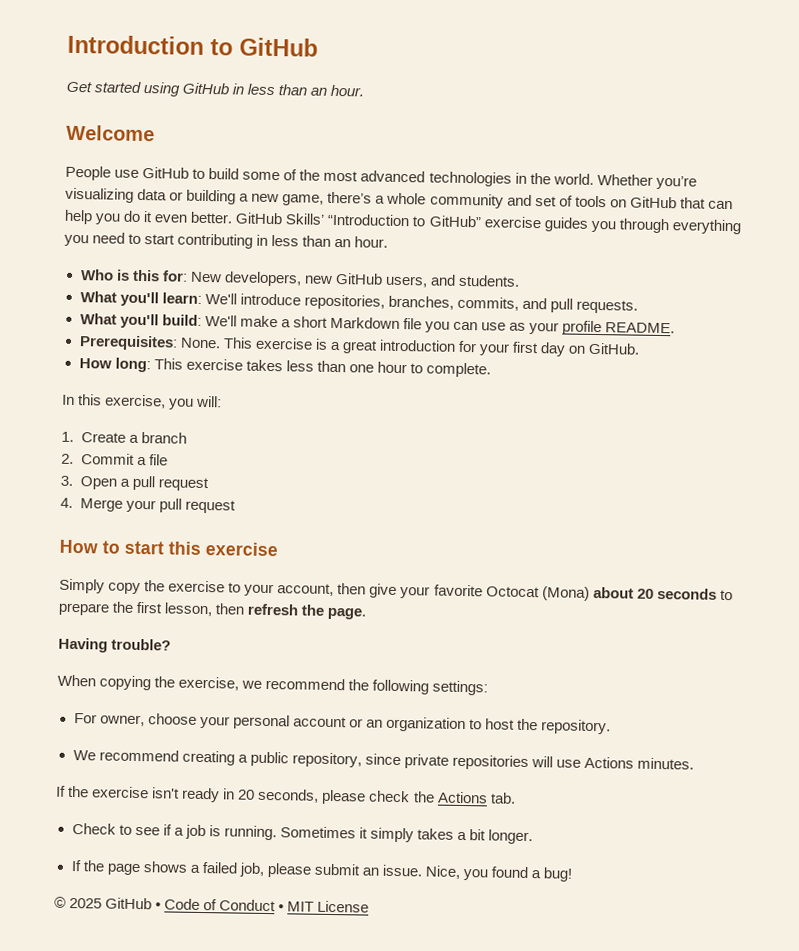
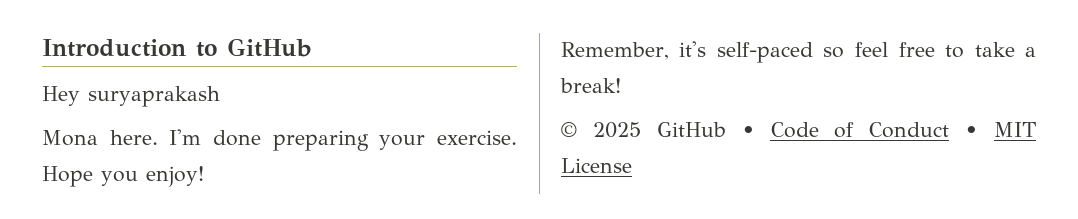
- Get started using GitHub in less than an hour.
- Welcome
- People use GitHub to build some of the most advanced technologies in the world. Whether you’re visualizing data or building a new game, there’s a whole community and set of tools on GitHub that can help you do it even better. GitHub Skills’ “Introduction to GitHub” exercise guides you through everything you need to start contributing in less than an hour.
- Who is this for: New developers, new GitHub users, and students.
- What you'll learn: We'll introduce repositories, branches, commits, and pull requests.
- What you'll build: We'll make a short Markdown file you can use as your profile README.
- Prerequisites: None. This exercise is a great introduction for your first day on GitHub.
- How long: This exercise takes less than one hour to complete.
- In this exercise, you will:
- 1. Create a branch
- 2. Commit a file
- 3. Open a pull request
- 4. Merge your pull request
- How to start this exercise
- Simply copy the exercise to your account, then give your favorite Octocat (Mona) about 20 seconds to prepare the first lesson, then refresh the page.
- Having trouble?
- When copying the exercise, we recommend the following settings:
- For owner, choose your personal account or an organization to host the repository.
- We recommend creating a public repository, since private repositories will use Actions minutes.
- If the exercise isn't ready in 20 seconds, please check the Actions tab.
- Check to see if a job is running. Sometimes it simply takes a bit longer.
- If the page shows a failed job, please submit an issue. Nice, you found a bug!
+ Hey suryaprakash
+ Mona here. I'm done preparing your exercise. Hope you enjoy!
+ Remember, it's self-paced so feel free to take a break!

